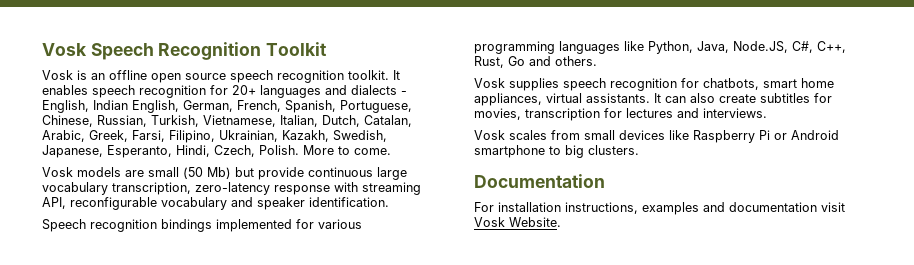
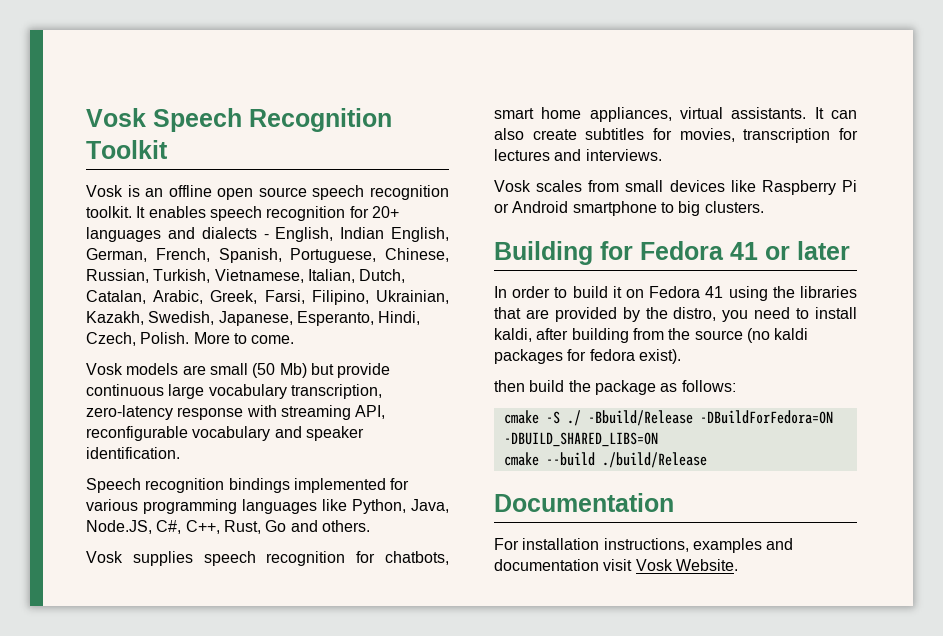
+ Building for Fedora 41 or later
+ In order to build it on Fedora 41 using the libraries that are provided by the distro, you need to install kaldi, after building from the source (no kaldi packages for fedora exist).
+ then build the package as follows:
+ cmake -S ./ -Bbuild/Release -DBuildForFedora=ON -DBUILD_SHARED_LIBS=ON
+ cmake --build ./build/Release

